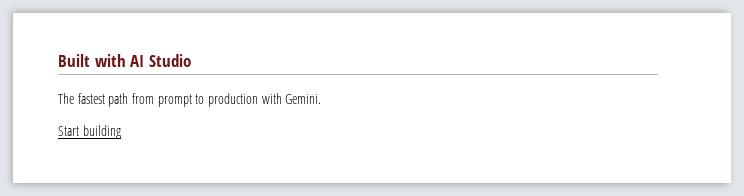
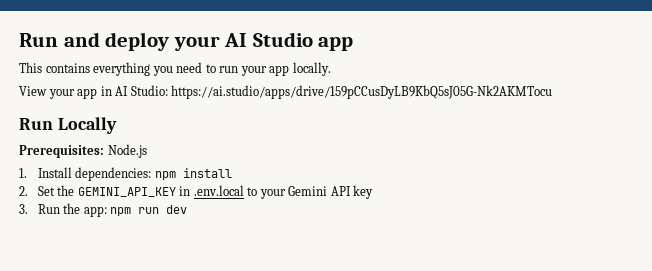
- Built with AI Studio
- The fastest path from prompt to production with Gemini.
- Start building
+ Run and deploy your AI Studio app
+ This contains everything you need to run your app locally.
+ View your app in AI Studio: https://ai.studio/apps/drive/159pCCusDyLB9KbQ5sJ05G-Nk2AKMTocu
+ Run Locally
+ Prerequisites: Node.js
+ 1. Install dependencies: npm install
+ 2. Set the GEMINI_API_KEY in .env.local to your Gemini API key
+ 3. Run the app: npm run dev

